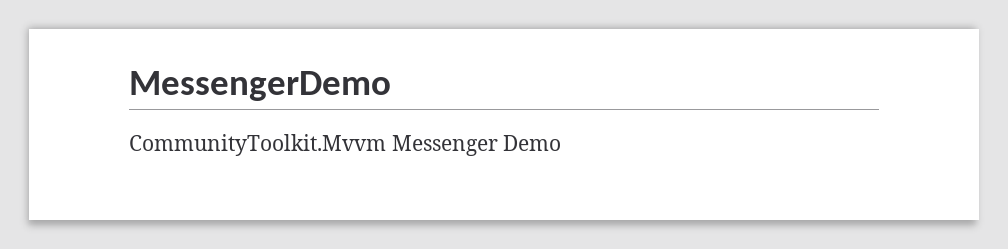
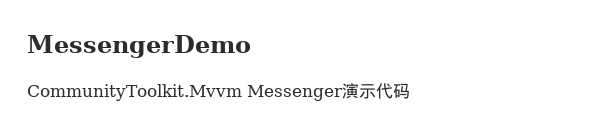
- CommunityToolkit.Mvvm Messenger Demo
+ CommunityToolkit.Mvvm Messenger演示代码

